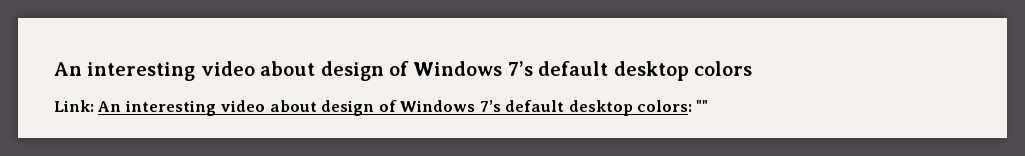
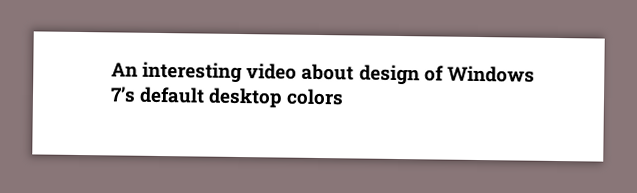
- Link: An interesting video about design of Windows 7’s default desktop colors: ""

